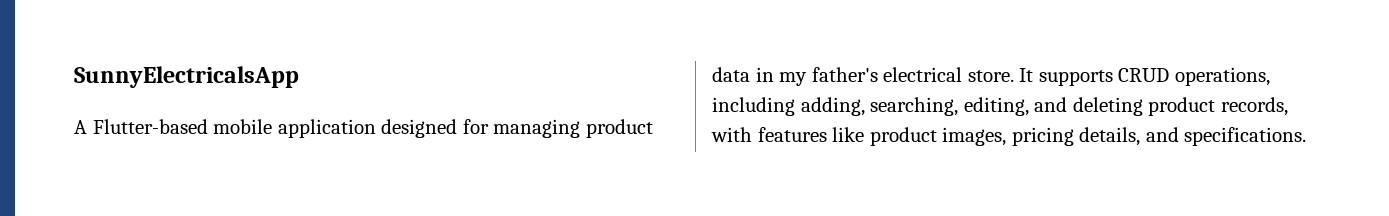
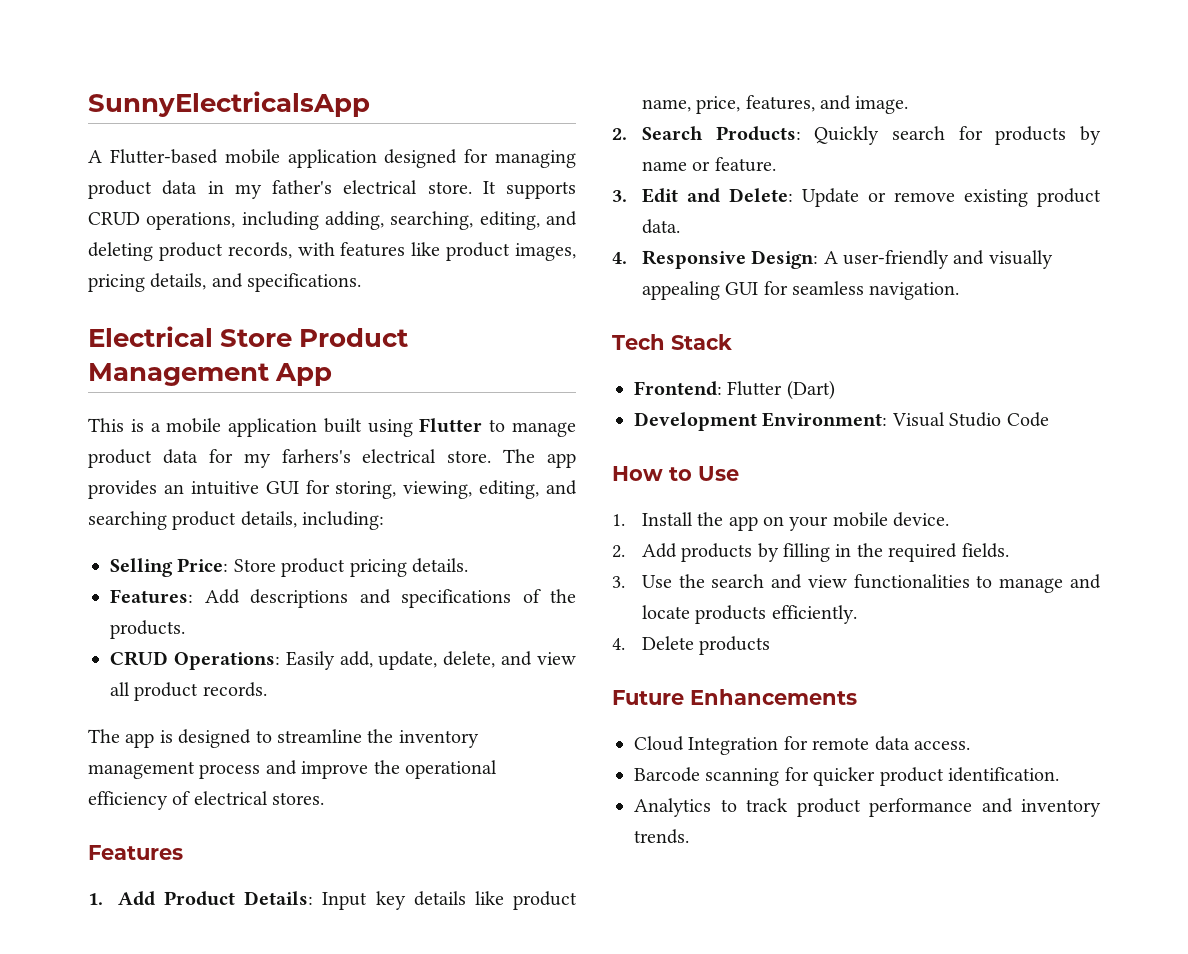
+ Electrical Store Product Management App
+ This is a mobile application built using Flutter to manage product data for my farhers's electrical store. The app provides an intuitive GUI for storing, viewing, editing, and searching product details, including:
+ Selling Price: Store product pricing details.
+ Features: Add descriptions and specifications of the products.
+ CRUD Operations: Easily add, update, delete, and view all product records.
+ The app is designed to streamline the inventory management process and improve the operational efficiency of electrical stores.
+ Features
+ 1. Add Product Details: Input key details like product name, price, features, and image.
+ 2. Search Products: Quickly search for products by name or feature.
+ 3. Edit and Delete: Update or remove existing product data.
+ 4. Responsive Design: A user-friendly and visually appealing GUI for seamless navigation.
+ Tech Stack
+ Frontend: Flutter (Dart)
+ Development Environment: Visual Studio Code
+ How to Use
+ 1. Install the app on your mobile device.
+ 2. Add products by filling in the required fields.
+ 3. Use the search and view functionalities to manage and locate products efficiently.
+ 4. Delete products
+ Future Enhancements
+ Cloud Integration for remote data access.
+ Barcode scanning for quicker product identification.
+ Analytics to track product performance and inventory trends.

